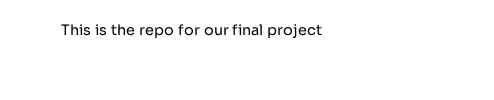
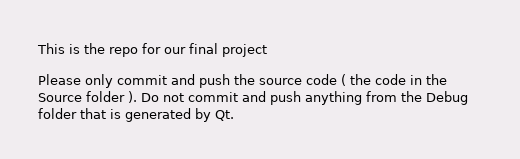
+ Please only commit and push the source code ( the code in the Source folder ). Do not commit and push anything from the Debug folder that is generated by Qt.

